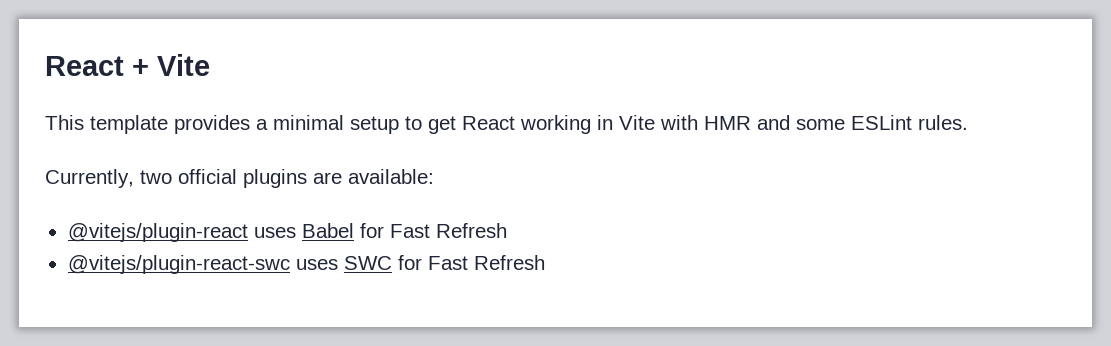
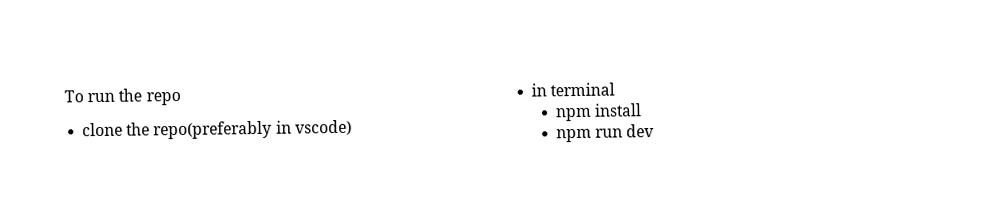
- React + Vite
- This template provides a minimal setup to get React working in Vite with HMR and some ESLint rules.
- Currently, two official plugins are available:
- @vitejs/plugin-react uses Babel for Fast Refresh
- @vitejs/plugin-react-swc uses SWC for Fast Refresh
+ To run the repo
+ clone the repo(preferably in vscode)
+ in terminal
+ npm install
+ npm run dev

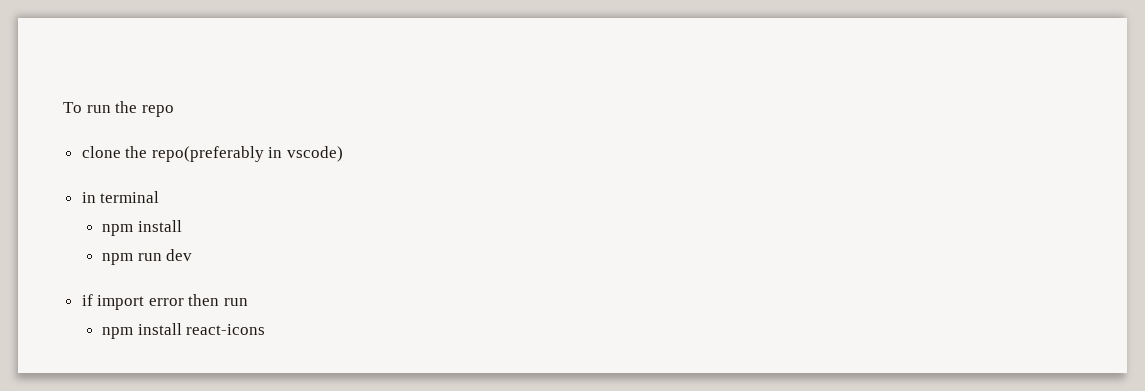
+ if import error then run
+ npm install react-icons

